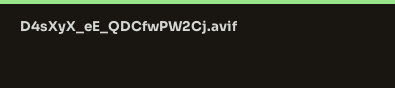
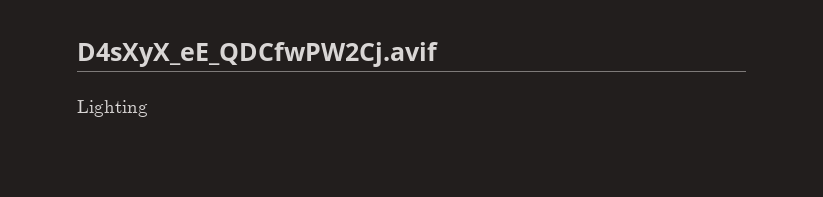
+ Lighting

